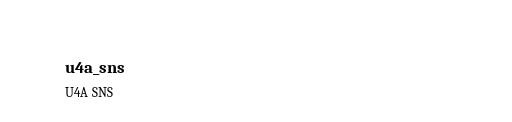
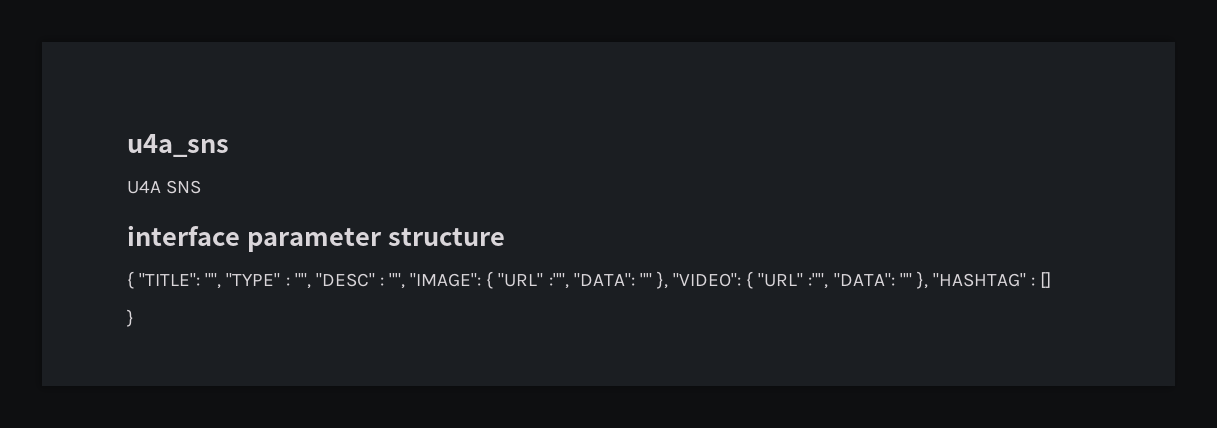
+ interface parameter structure
+ { "TITLE": "", "TYPE" : "", "DESC" : "", "IMAGE": { "URL" :"", "DATA": "" }, "VIDEO": { "URL" :"", "DATA": "" }, "HASHTAG" : []
+ }

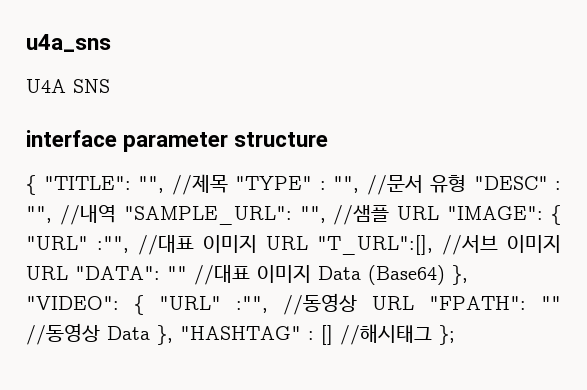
- { "TITLE": "", "TYPE" : "", "DESC" : "", "IMAGE": { "URL" :"", "DATA": "" }, "VIDEO": { "URL" :"", "DATA": "" }, "HASHTAG" : []
- }
+ { "TITLE": "", //제목 "TYPE" : "", //문서 유형 "DESC" : "", //내역 "SAMPLE_URL": "", //샘플 URL "IMAGE": { "URL" :"", //대표 이미지 URL "T_URL":[], //서브 이미지 URL "DATA": "" //대표 이미지 Data (Base64) }, "VIDEO": { "URL" :"", //동영상 URL "FPATH": "" //동영상 Data }, "HASHTAG" : [] //해시태그 };

